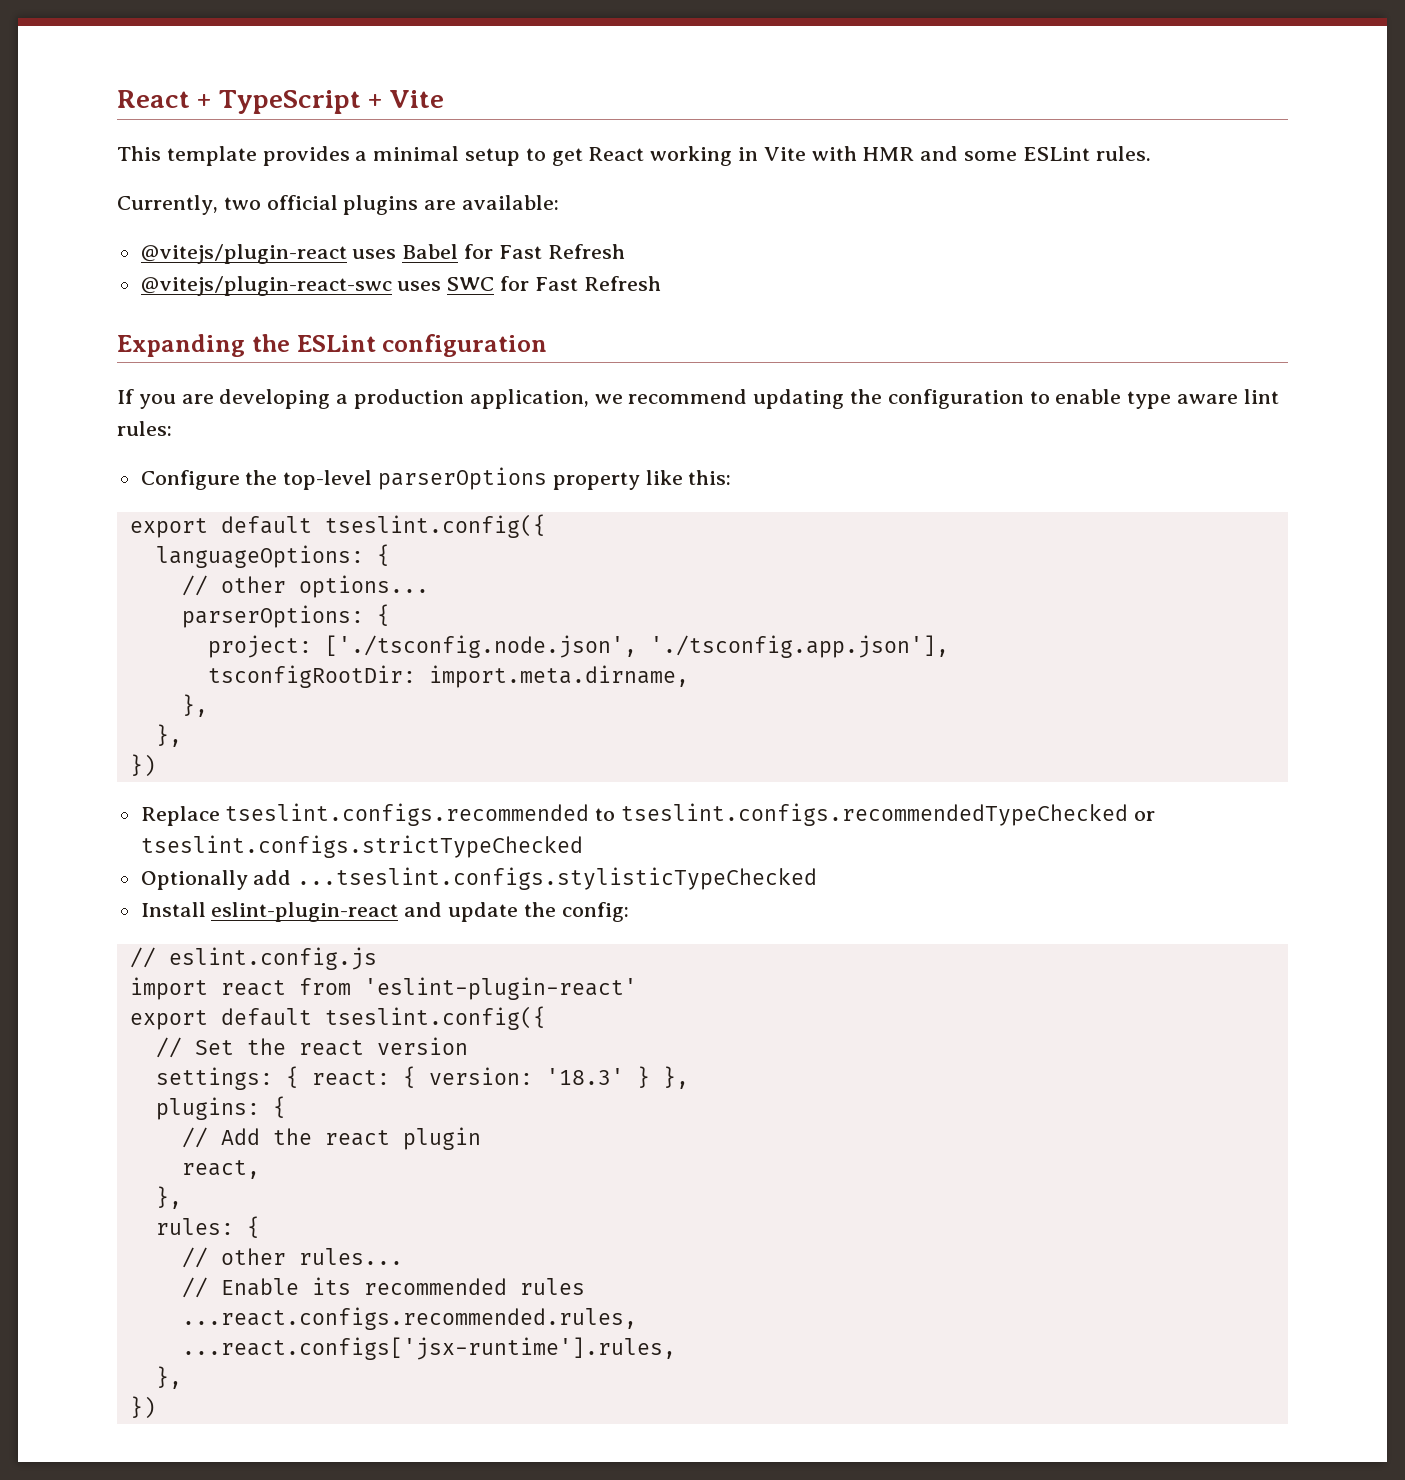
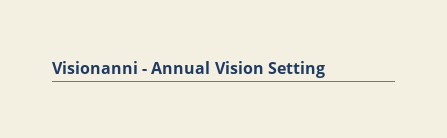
- React + TypeScript + Vite
- This template provides a minimal setup to get React working in Vite with HMR and some ESLint rules.
- Currently, two official plugins are available:
- @vitejs/plugin-react uses Babel for Fast Refresh
- @vitejs/plugin-react-swc uses SWC for Fast Refresh
- Expanding the ESLint configuration
- If you are developing a production application, we recommend updating the configuration to enable type aware lint rules:
- Configure the top-level parserOptions property like this:
- export default tseslint.config({
- languageOptions: {
- // other options...
- parserOptions: {
- project: ['./tsconfig.node.json', './tsconfig.app.json'],
- tsconfigRootDir: import.meta.dirname,
- },
- },
- })
- Replace tseslint.configs.recommended to tseslint.configs.recommendedTypeChecked or tseslint.configs.strictTypeChecked
- Optionally add ...tseslint.configs.stylisticTypeChecked
- Install eslint-plugin-react and update the config:
- // eslint.config.js
- import react from 'eslint-plugin-react'
- export default tseslint.config({
- // Set the react version
- settings: { react: { version: '18.3' } },
- plugins: {
- // Add the react plugin
- react,
- },
- rules: {
- // other rules...
- // Enable its recommended rules
- ...react.configs.recommended.rules,
- ...react.configs['jsx-runtime'].rules,
- },
- })
+ Visionanni - Annual Vision Setting

